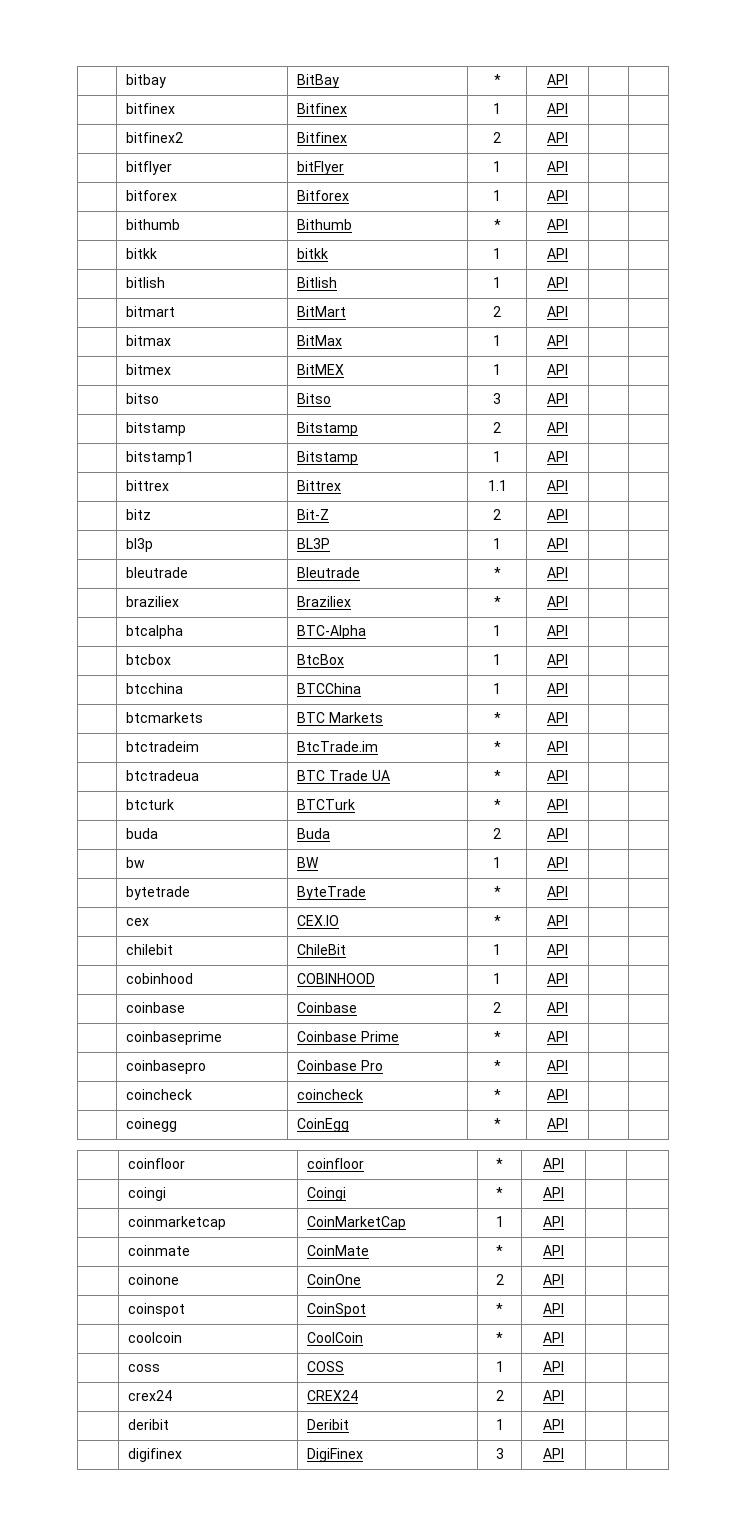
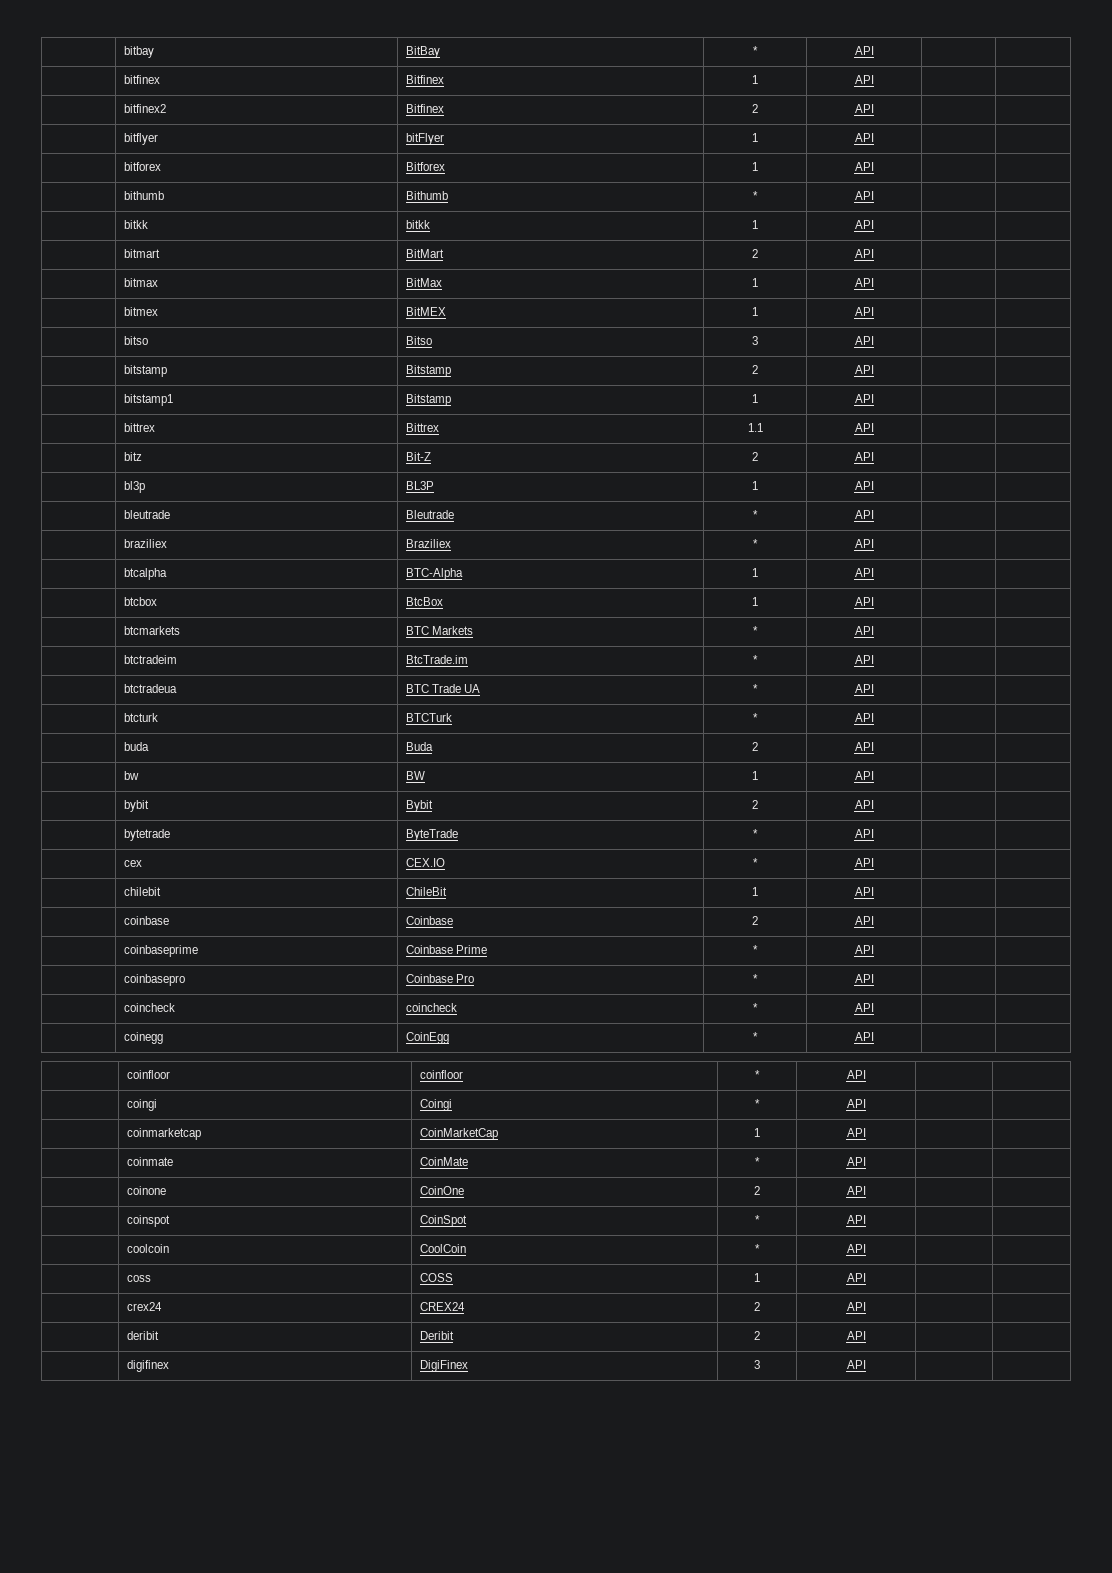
- | bitlish | Bitlish | 1 | API | |
- | btcchina | BTCChina | 1 | API | |
+ | bybit | Bybit | 2 | API | |
- | cobinhood | COBINHOOD | 1 | API | |
- | deribit | Deribit | 1 | API | |
+ | deribit | Deribit | 2 | API | |

